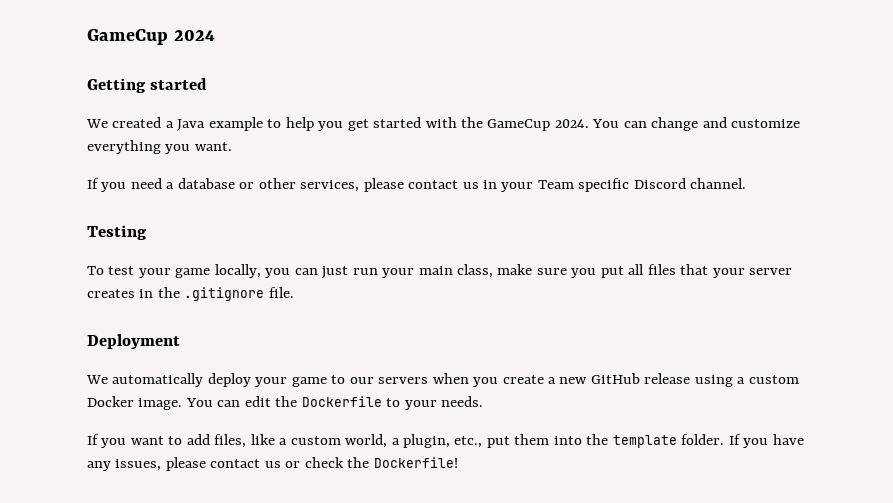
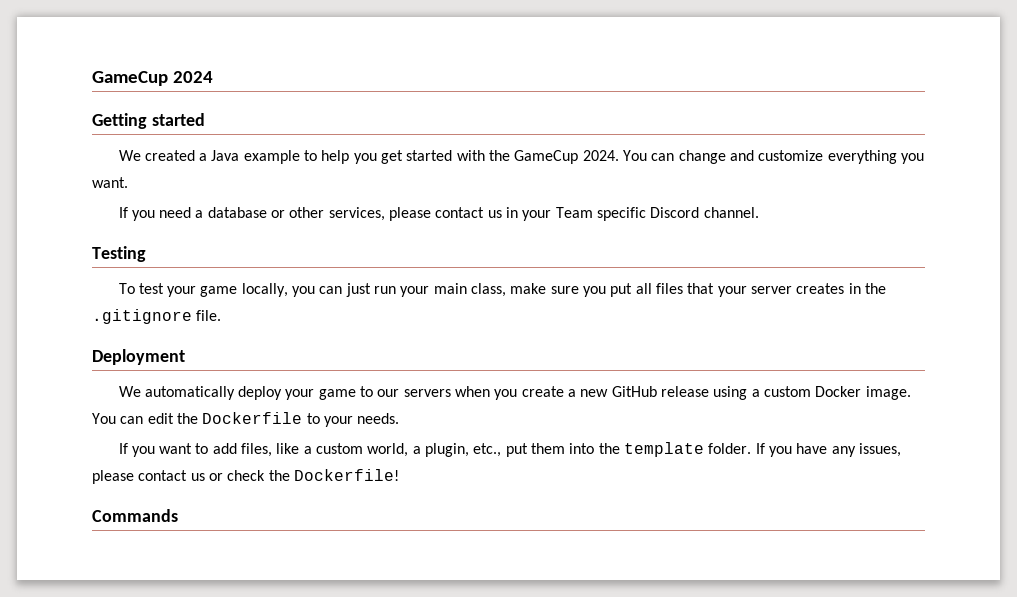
+ Commands

